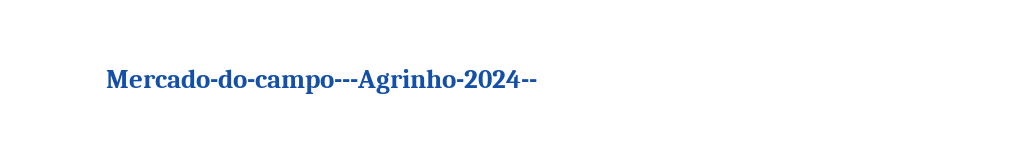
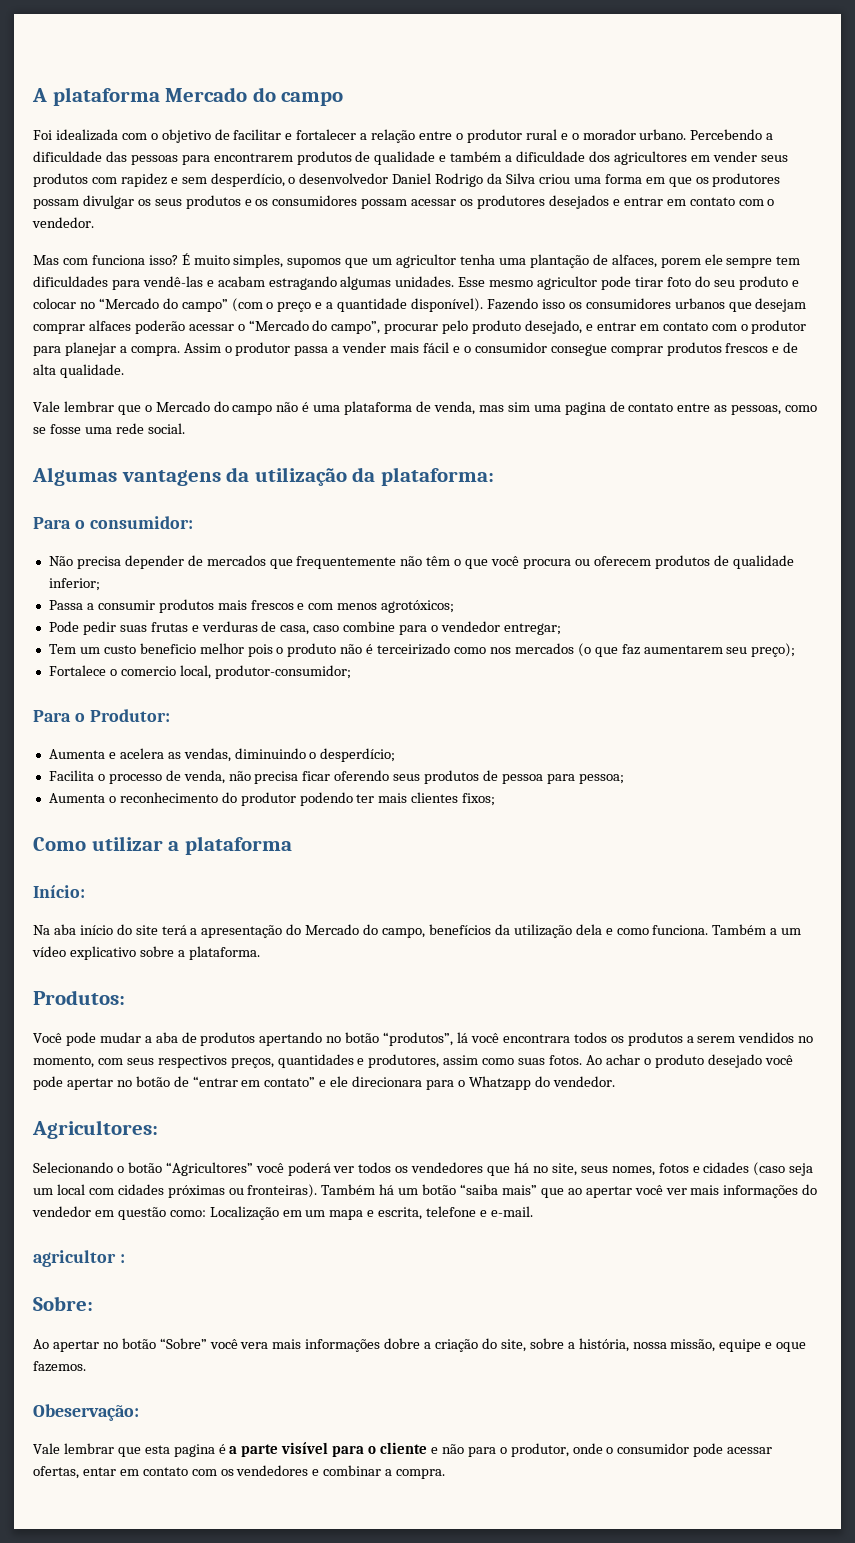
- Mercado-do-campo---Agrinho-2024--
+ A plataforma Mercado do campo
+ Foi idealizada com o objetivo de facilitar e fortalecer a relação entre o produtor rural e o morador urbano. Percebendo a dificuldade das pessoas para encontrarem produtos de qualidade e também a dificuldade dos agricultores em vender seus produtos com rapidez e sem desperdício, o desenvolvedor Daniel Rodrigo da Silva criou uma forma em que os produtores possam divulgar os seus produtos e os consumidores possam acessar os produtores desejados e entrar em contato com o vendedor.
+ Mas com funciona isso? É muito simples, supomos que um agricultor tenha uma plantação de alfaces, porem ele sempre tem dificuldades para vendê-las e acabam estragando algumas unidades. Esse mesmo agricultor pode tirar foto do seu produto e colocar no “Mercado do campo” (com o preço e a quantidade disponível). Fazendo isso os consumidores urbanos que desejam comprar alfaces poderão acessar o “Mercado do campo”, procurar pelo produto desejado, e entrar em contato com o produtor para planejar a compra. Assim o produtor passa a vender mais fácil e o consumidor consegue comprar produtos frescos e de alta qualidade.
+ Vale lembrar que o Mercado do campo não é uma plataforma de venda, mas sim uma pagina de contato entre as pessoas, como se fosse uma rede social.
+ Algumas vantagens da utilização da plataforma:
+ Para o consumidor:
+ Não precisa depender de mercados que frequentemente não têm o que você procura ou oferecem produtos de qualidade inferior;
+ Passa a consumir produtos mais frescos e com menos agrotóxicos;
+ Pode pedir suas frutas e verduras de casa, caso combine para o vendedor entregar;
+ Tem um custo beneficio melhor pois o produto não é terceirizado como nos mercados (o que faz aumentarem seu preço);
+ Fortalece o comercio local, produtor-consumidor;
+ Para o Produtor:
+ Aumenta e acelera as vendas, diminuindo o desperdício;
+ Facilita o processo de venda, não precisa ficar oferendo seus produtos de pessoa para pessoa;
+ Aumenta o reconhecimento do produtor podendo ter mais clientes fixos;
+ Como utilizar a plataforma
+ Início:
+ Na aba início do site terá a apresentação do Mercado do campo, benefícios da utilização dela e como funciona. Também a um vídeo explicativo sobre a plataforma.
+ Produtos:
+ Você pode mudar a aba de produtos apertando no botão “produtos”, lá você encontrara todos os produtos a serem vendidos no momento, com seus respectivos preços, quantidades e produtores, assim como suas fotos. Ao achar o produto desejado você pode apertar no botão de “entrar em contato” e ele direcionara para o Whatzapp do vendedor.
+ Agricultores:
+ Selecionando o botão “Agricultores” você poderá ver todos os vendedores que há no site, seus nomes, fotos e cidades (caso seja um local com cidades próximas ou fronteiras). Também há um botão “saiba mais” que ao apertar você ver mais informações do vendedor em questão como: Localização em um mapa e escrita, telefone e e-mail.
+ agricultor :
+ Sobre:
+ Ao apertar no botão “Sobre” você vera mais informações dobre a criação do site, sobre a história, nossa missão, equipe e oque fazemos.
+ Obeservação:
+ Vale lembrar que esta pagina é a parte visível para o cliente e não para o produtor, onde o consumidor pode acessar ofertas, entar em contato com os vendedores e combinar a compra.

